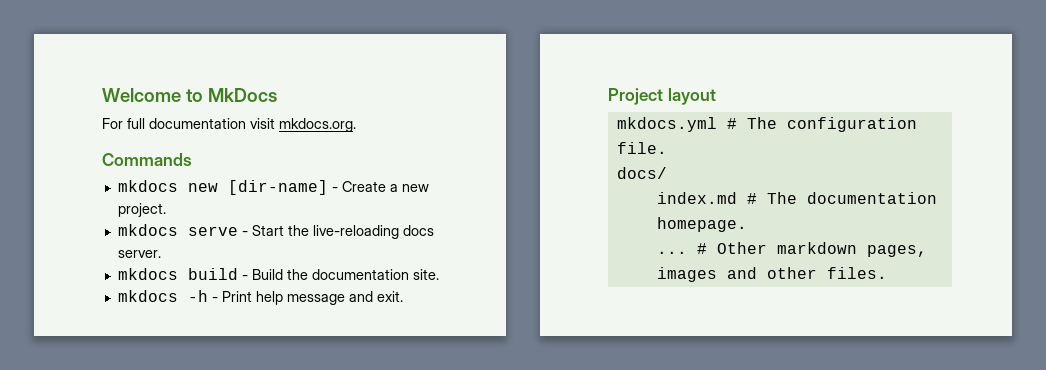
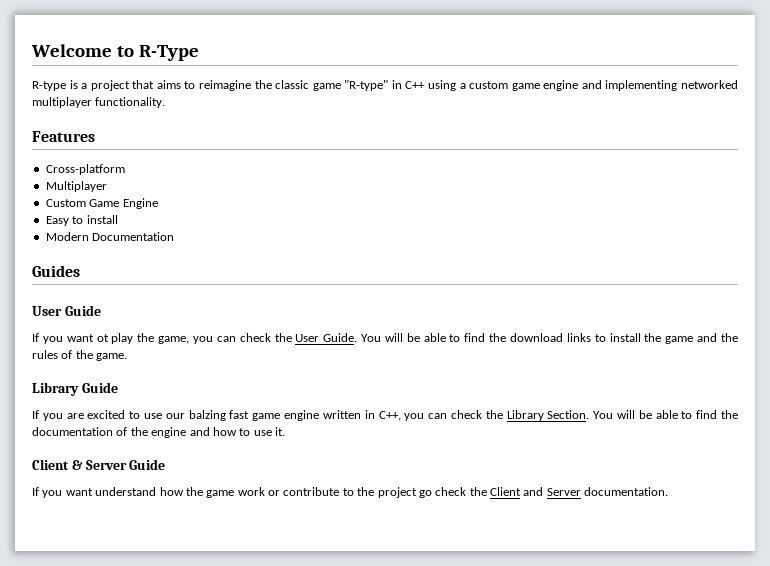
- Welcome to MkDocs
- For full documentation visit mkdocs.org.
- Commands
- mkdocs new [dir-name] - Create a new project.
- mkdocs serve - Start the live-reloading docs server.
- mkdocs build - Build the documentation site.
- mkdocs -h - Print help message and exit.
- Project layout
- mkdocs.yml # The configuration file.
- docs/
- index.md # The documentation homepage.
- ... # Other markdown pages, images and other files.
+ Welcome to R-Type
+ R-type is a project that aims to reimagine the classic game "R-type" in C++ using a custom game engine and implementing networked multiplayer functionality.
+ Features
+ Cross-platform
+ Multiplayer
+ Custom Game Engine
+ Easy to install
+ Modern Documentation
+ Guides
+ User Guide
+ If you want ot play the game, you can check the User Guide. You will be able to find the download links to install the game and the rules of the game.
+ Library Guide
+ If you are excited to use our balzing fast game engine written in C++, you can check the Library Section. You will be able to find the documentation of the engine and how to use it.
+ Client & Server Guide
+ If you want understand how the game work or contribute to the project go check the Client and Server documentation.

